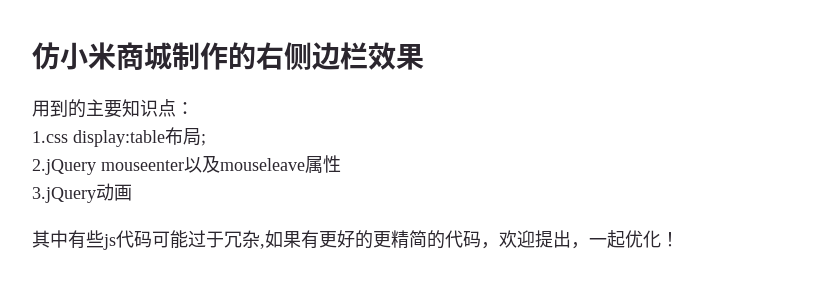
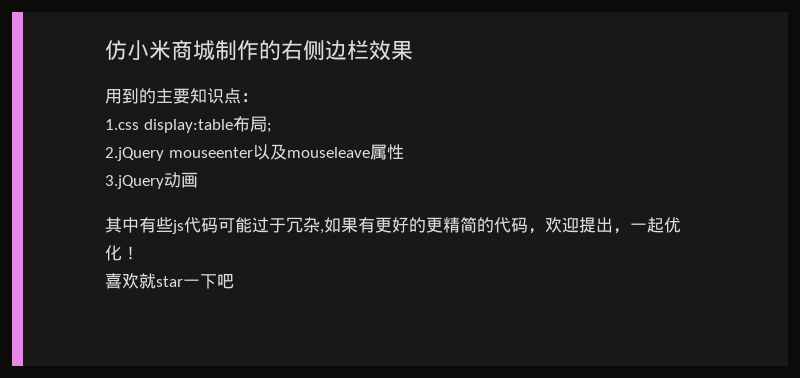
+ 喜欢就star一下吧

